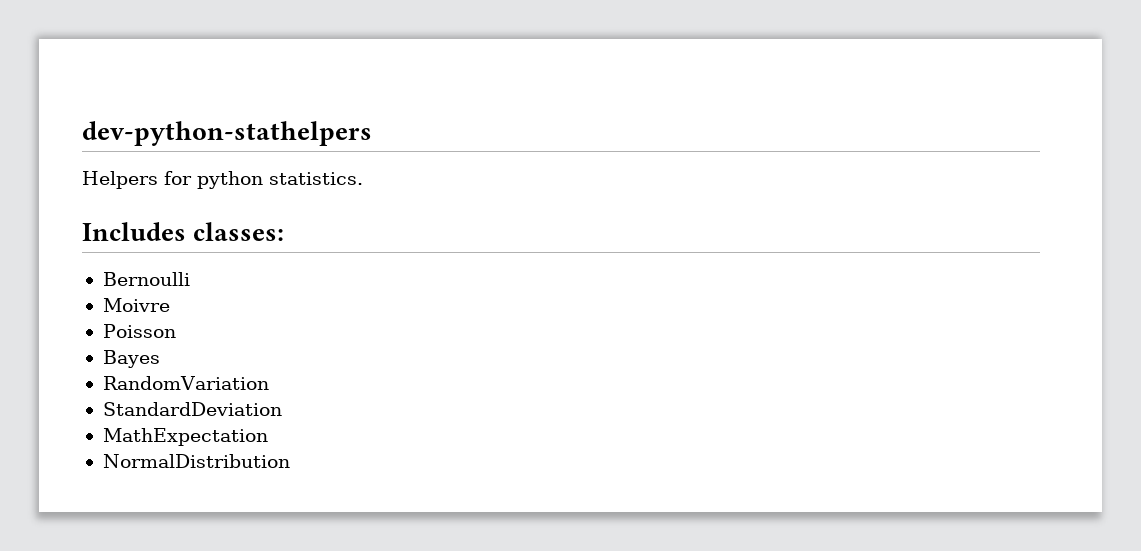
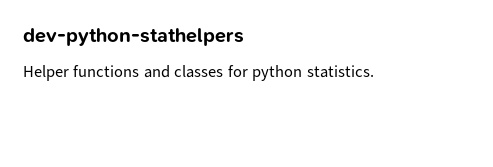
- Helpers for python statistics.
+ Helper functions and classes for python statistics.
- Includes classes:
- Bernoulli
- Moivre
- Poisson
- Bayes
- RandomVariation
- StandardDeviation
- MathExpectation
- NormalDistribution

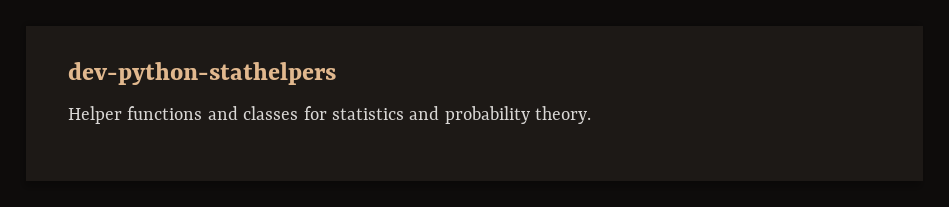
- Helper functions and classes for python statistics.
+ Helper functions and classes for statistics and probability theory.

